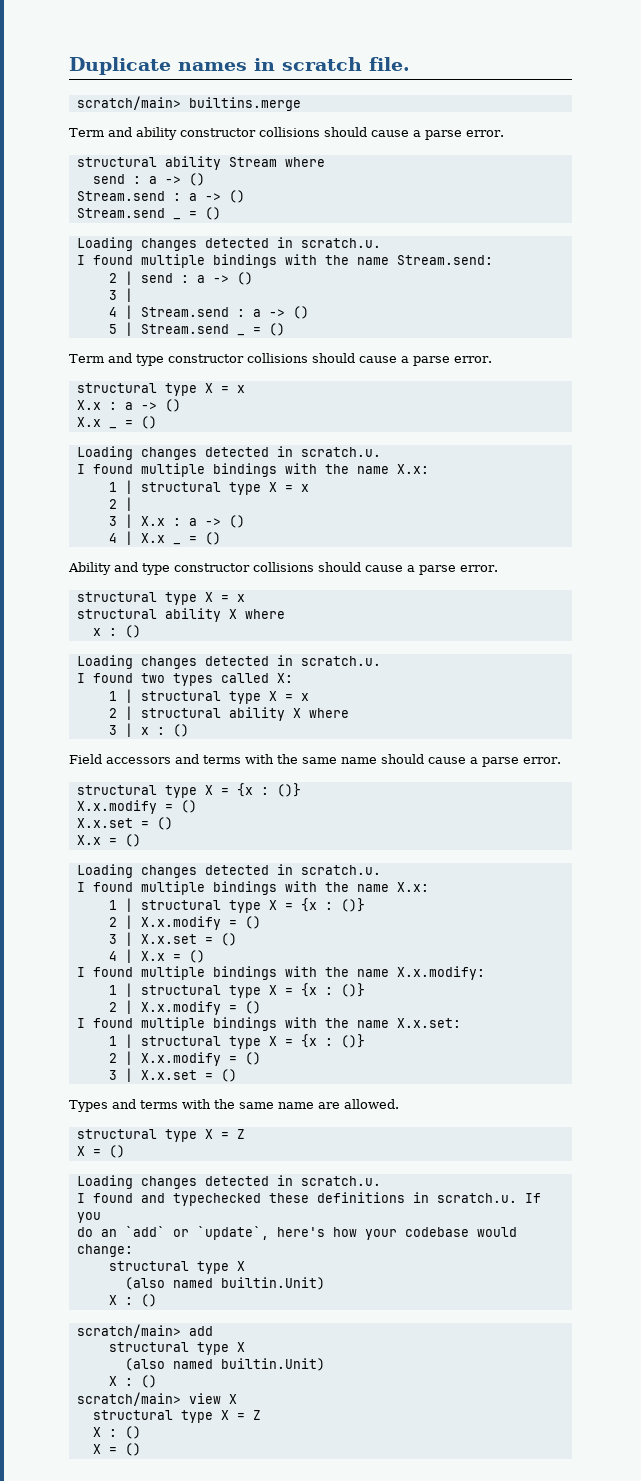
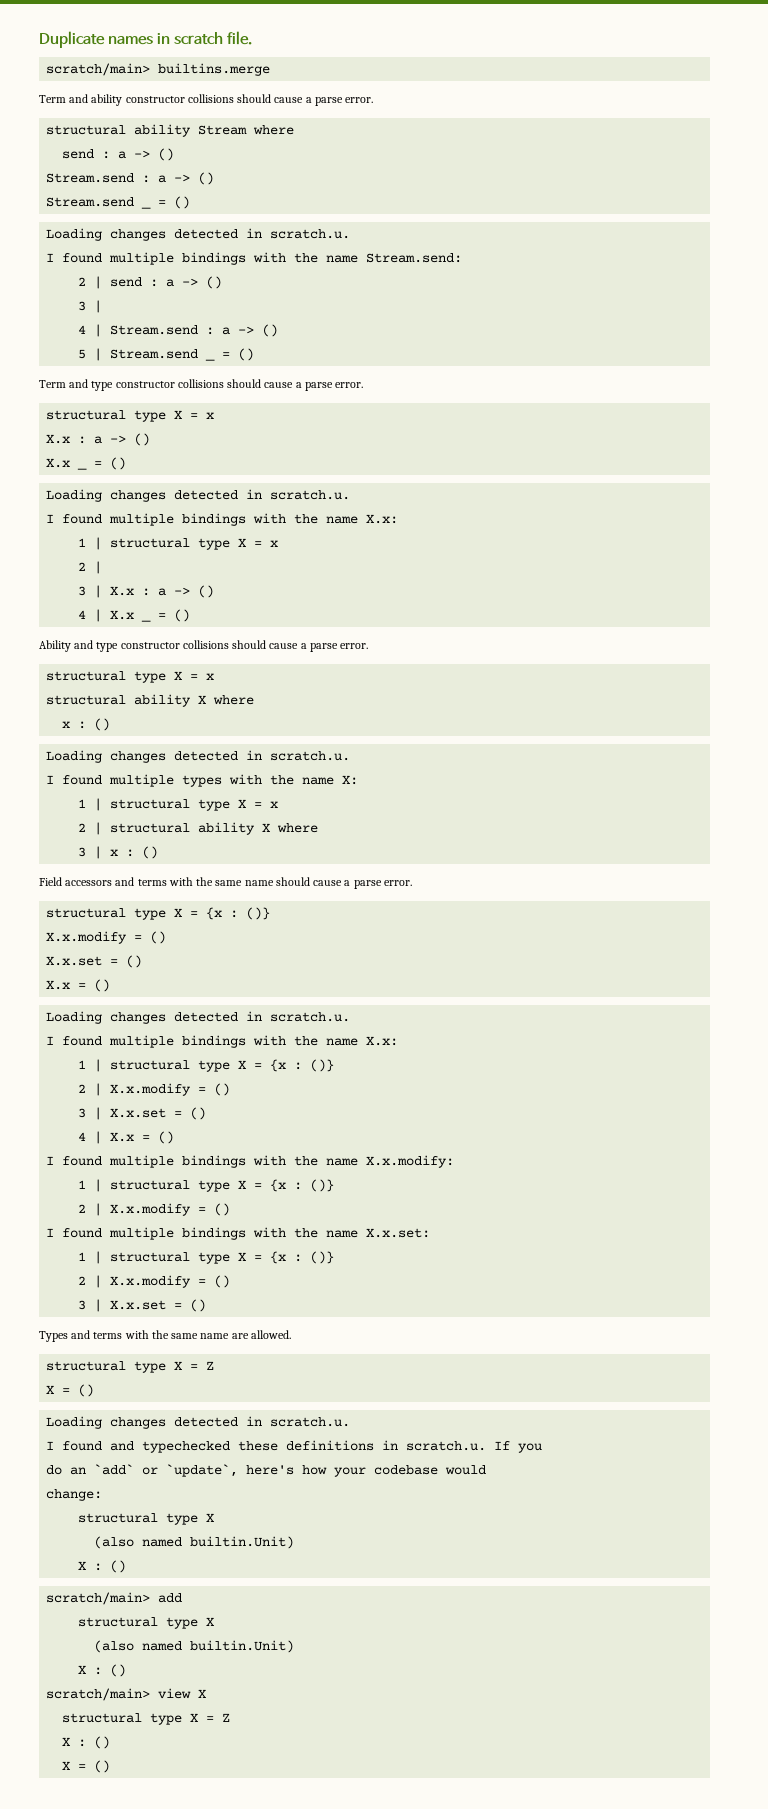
- I found two types called X:
+ I found multiple types with the name X:

